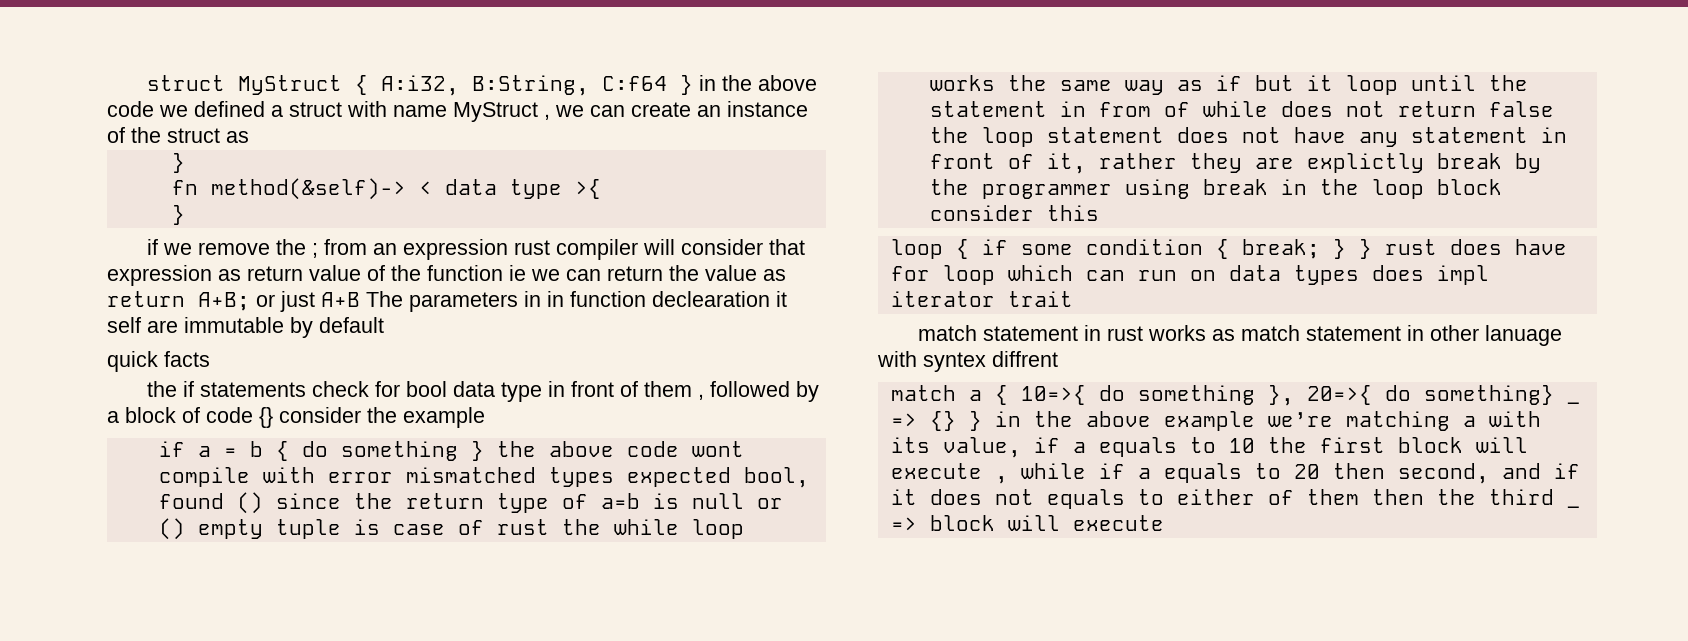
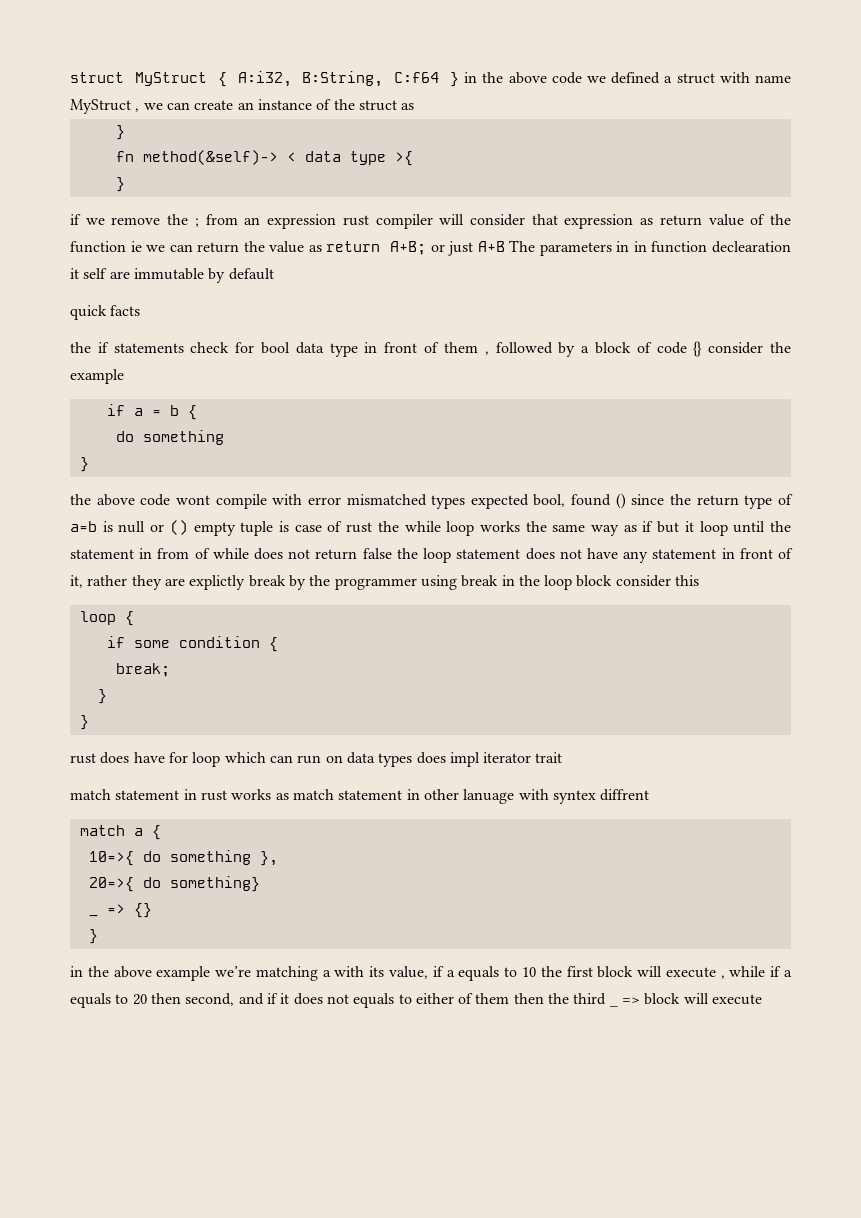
- if a = b { do something } the above code wont compile with error mismatched types expected bool, found () since the return type of a=b is null or () empty tuple is case of rust the while loop works the same way as if but it loop until the statement in from of while does not return false the loop statement does not have any statement in front of it, rather they are explictly break by the programmer using break in the loop block consider this
+ if a = b {
+ do something
+ }
+ the above code wont compile with error mismatched types expected bool, found () since the return type of a=b is null or () empty tuple is case of rust the while loop works the same way as if but it loop until the statement in from of while does not return false the loop statement does not have any statement in front of it, rather they are explictly break by the programmer using break in the loop block consider this
- loop { if some condition { break; } } rust does have for loop which can run on data types does impl iterator trait
+ loop {
+ if some condition {
+ break;
+ }
+ }
+ rust does have for loop which can run on data types does impl iterator trait
- match a { 10=>{ do something }, 20=>{ do something} _ => {} } in the above example we’re matching a with its value, if a equals to 10 the first block will execute , while if a equals to 20 then second, and if it does not equals to either of them then the third _ => block will execute
+ match a {
+ 10=>{ do something },
+ 20=>{ do something}
+ _ => {}
+ }
+ in the above example we’re matching a with its value, if a equals to 10 the first block will execute , while if a equals to 20 then second, and if it does not equals to either of them then the third _ => block will execute

